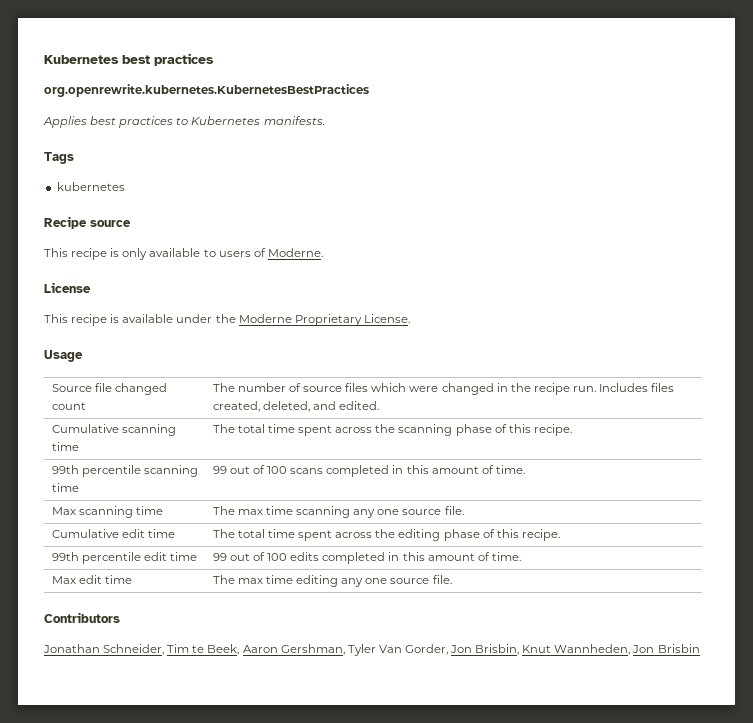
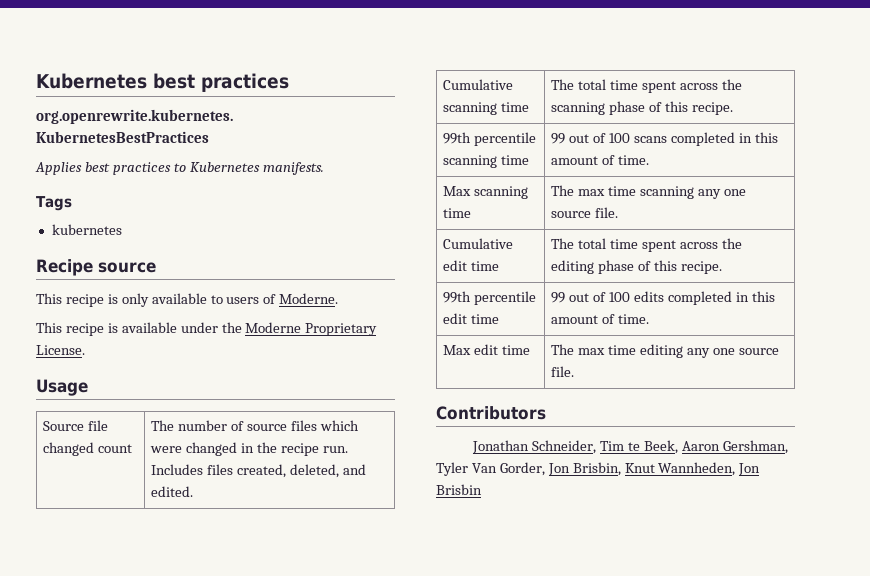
- License

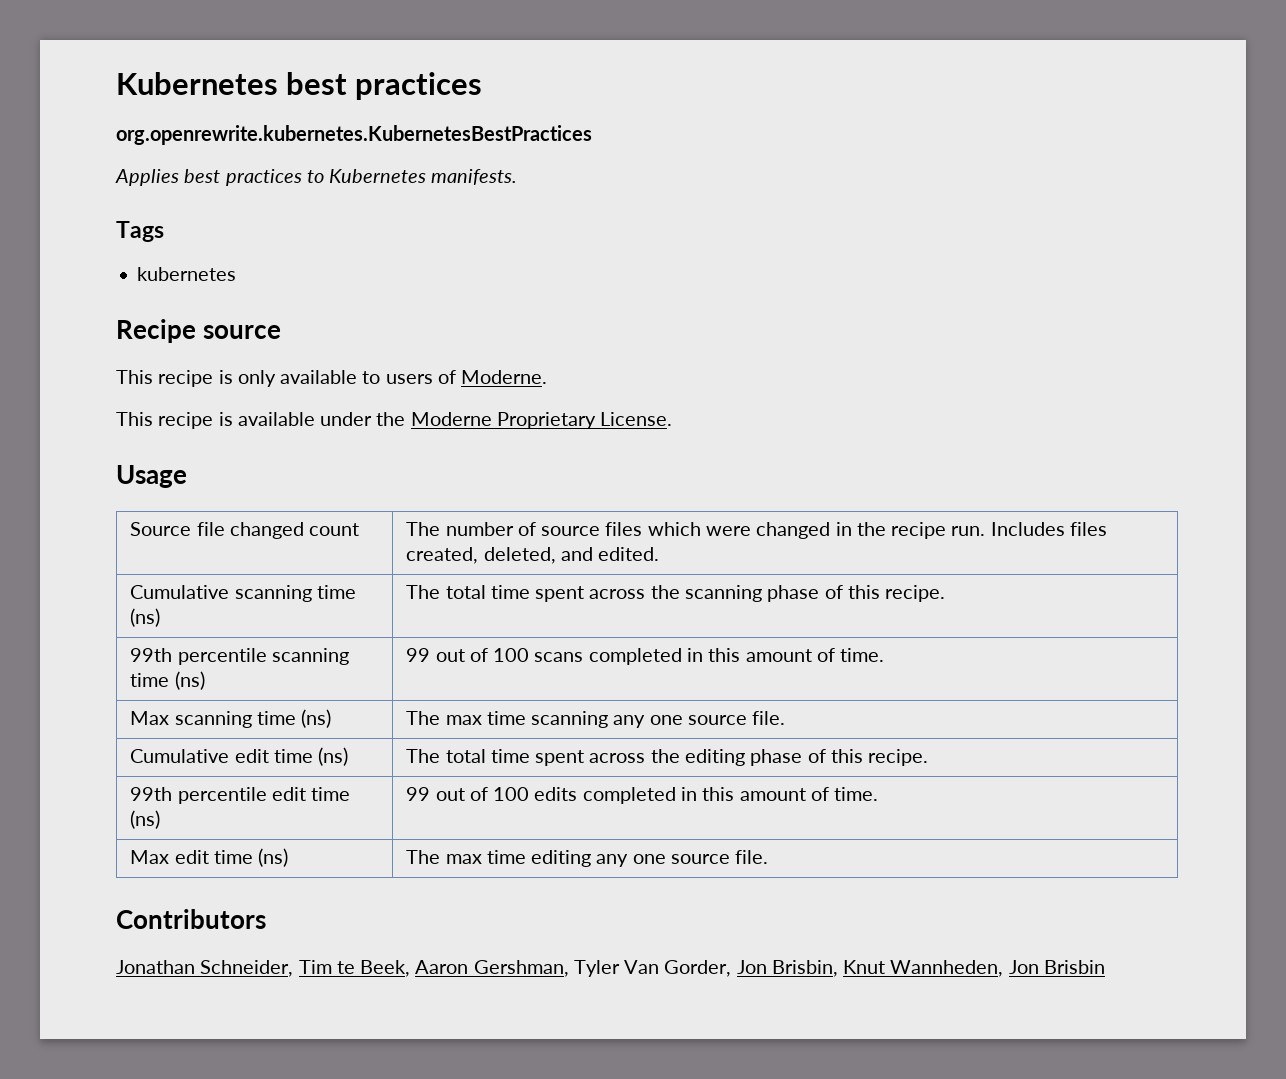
- Cumulative scanning time | The total time spent across the scanning phase of this recipe.
+ Cumulative scanning time (ns) | The total time spent across the scanning phase of this recipe.
- 99th percentile scanning time | 99 out of 100 scans completed in this amount of time.
+ 99th percentile scanning time (ns) | 99 out of 100 scans completed in this amount of time.
- Max scanning time | The max time scanning any one source file.
+ Max scanning time (ns) | The max time scanning any one source file.
- Cumulative edit time | The total time spent across the editing phase of this recipe.
+ Cumulative edit time (ns) | The total time spent across the editing phase of this recipe.
- 99th percentile edit time | 99 out of 100 edits completed in this amount of time.
+ 99th percentile edit time (ns) | 99 out of 100 edits completed in this amount of time.
- Max edit time | The max time editing any one source file.
+ Max edit time (ns) | The max time editing any one source file.

